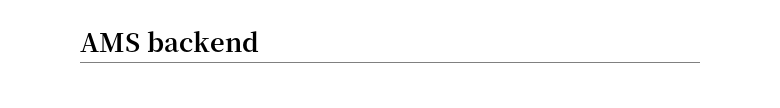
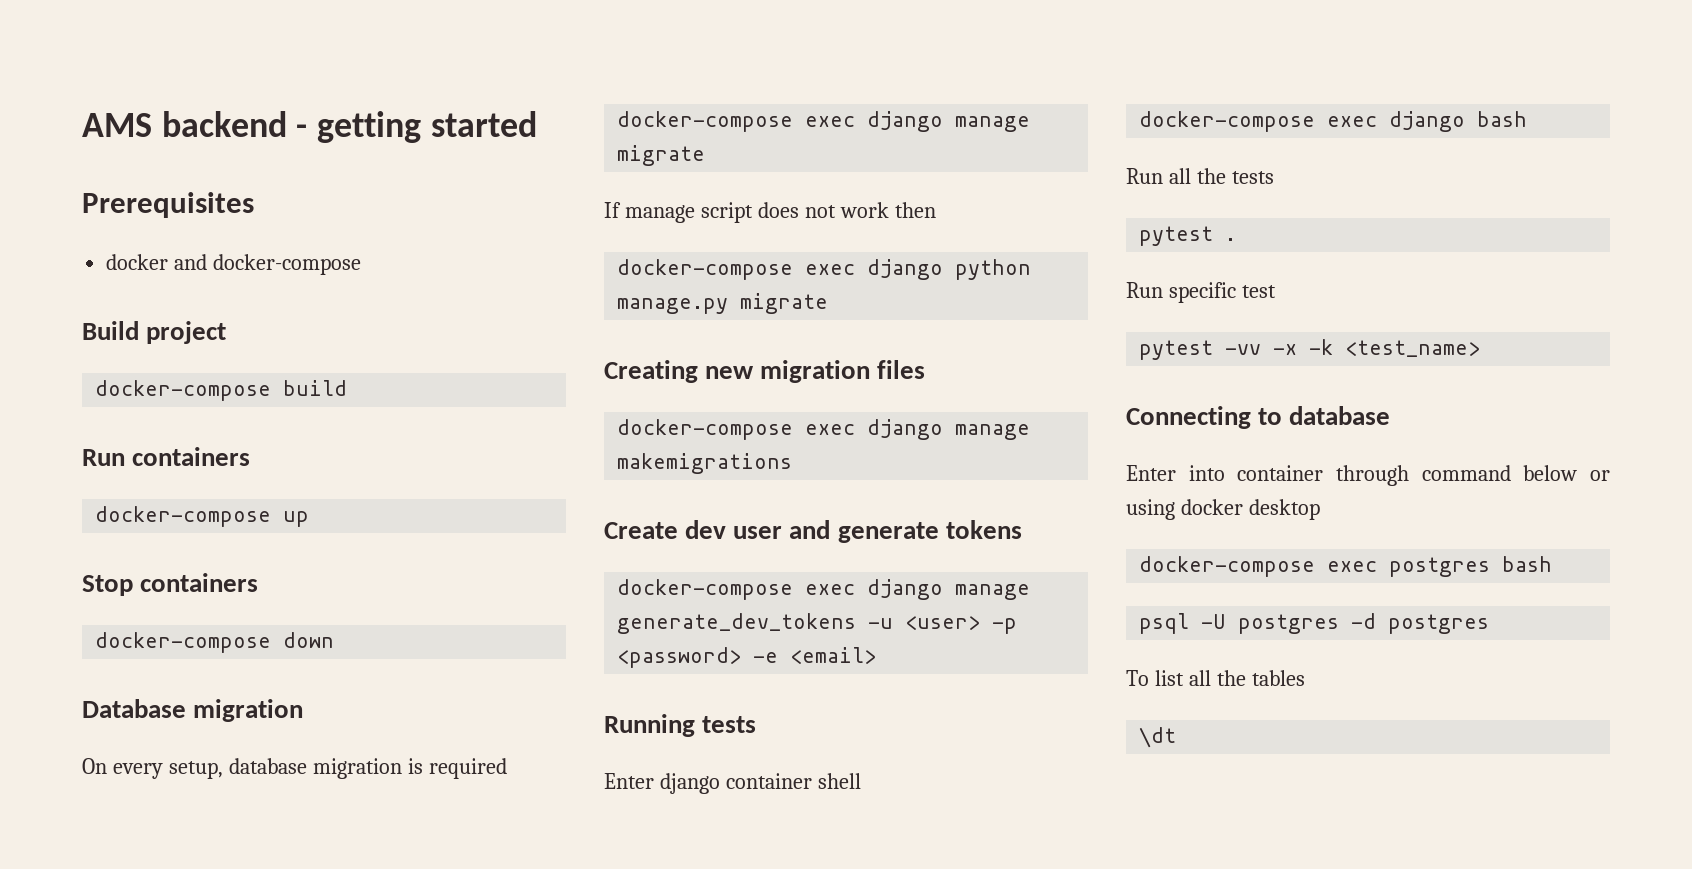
- AMS backend
+ AMS backend - getting started
+ Prerequisites
+ docker and docker-compose
+ Build project
+ docker-compose build
+ Run containers
+ docker-compose up
+ Stop containers
+ docker-compose down
+ Database migration
+ On every setup, database migration is required
+ docker-compose exec django manage migrate
+ If manage script does not work then
+ docker-compose exec django python manage.py migrate
+ Creating new migration files
+ docker-compose exec django manage makemigrations
+ Create dev user and generate tokens
+ docker-compose exec django manage generate_dev_tokens -u <user> -p <password> -e <email>
+ Running tests
+ Enter django container shell
+ docker-compose exec django bash
+ Run all the tests
+ pytest .
+ Run specific test
+ pytest -vv -x -k <test_name>
+ Connecting to database
+ Enter into container through command below or using docker desktop
+ docker-compose exec postgres bash
+ psql -U postgres -d postgres
+ To list all the tables
+ \dt

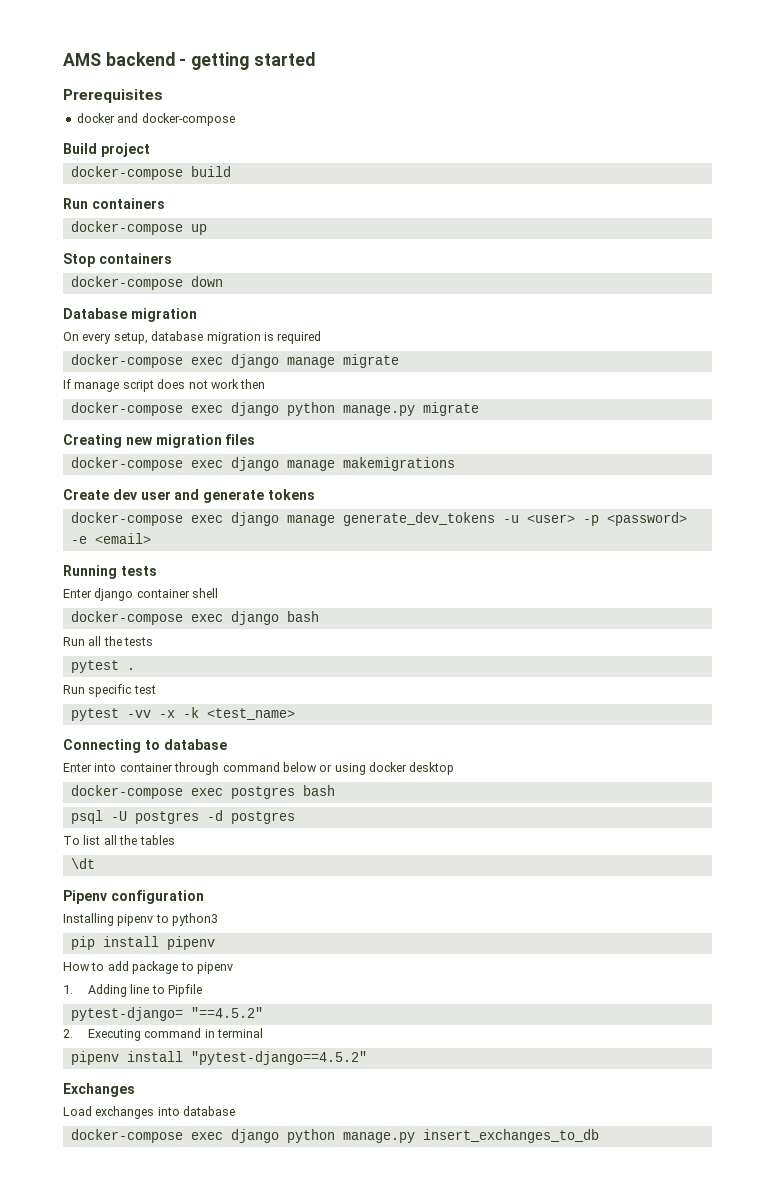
+ Pipenv configuration
+ Installing pipenv to python3
+ pip install pipenv
+ How to add package to pipenv
+ 1. Adding line to Pipfile
+ pytest-django= "==4.5.2"
+ 2. Executing command in terminal
+ pipenv install "pytest-django==4.5.2"
+ Exchanges
+ Load exchanges into database
+ docker-compose exec django python manage.py insert_exchanges_to_db

